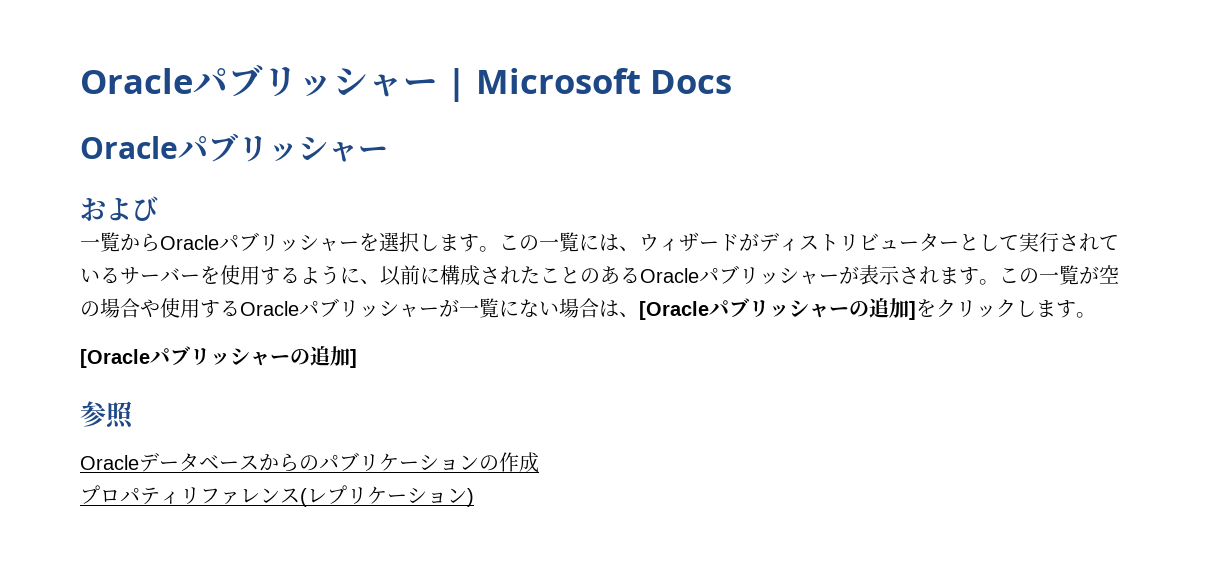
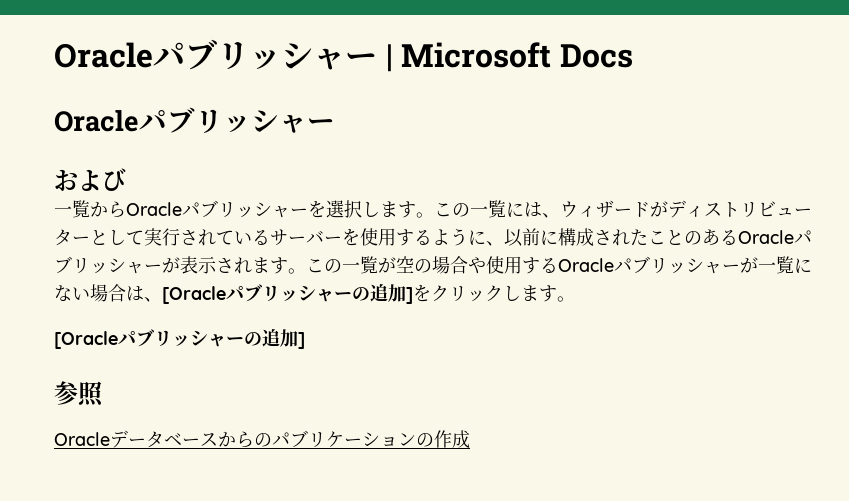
- プロパティリファレンス(レプリケーション)

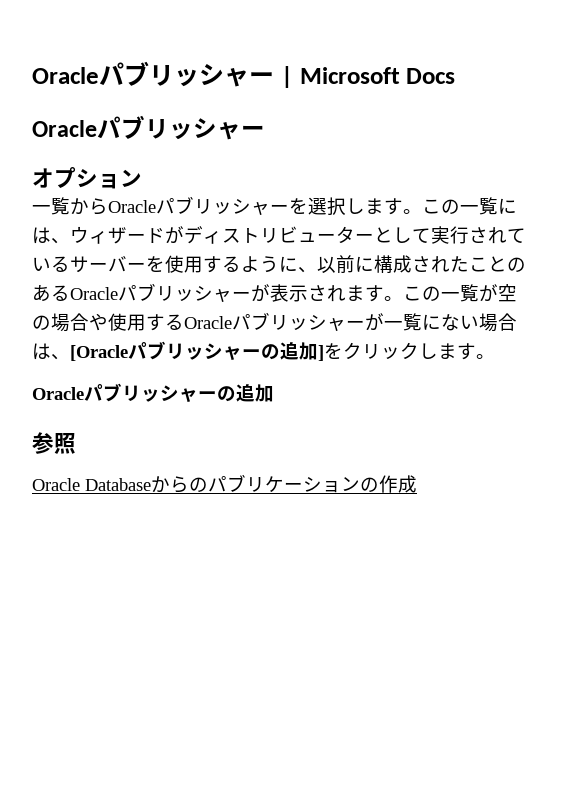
- および
+ オプション
  この一覧が空の場合や使用するOracleパブリッシャーが一覧にない場合は、[Oracleパブリッシャーの追加]をクリックします。
- [Oracleパブリッシャーの追加]
+ Oracleパブリッシャーの追加
- Oracleデータベースからのパブリケーションの作成
+ Oracle Databaseからのパブリケーションの作成

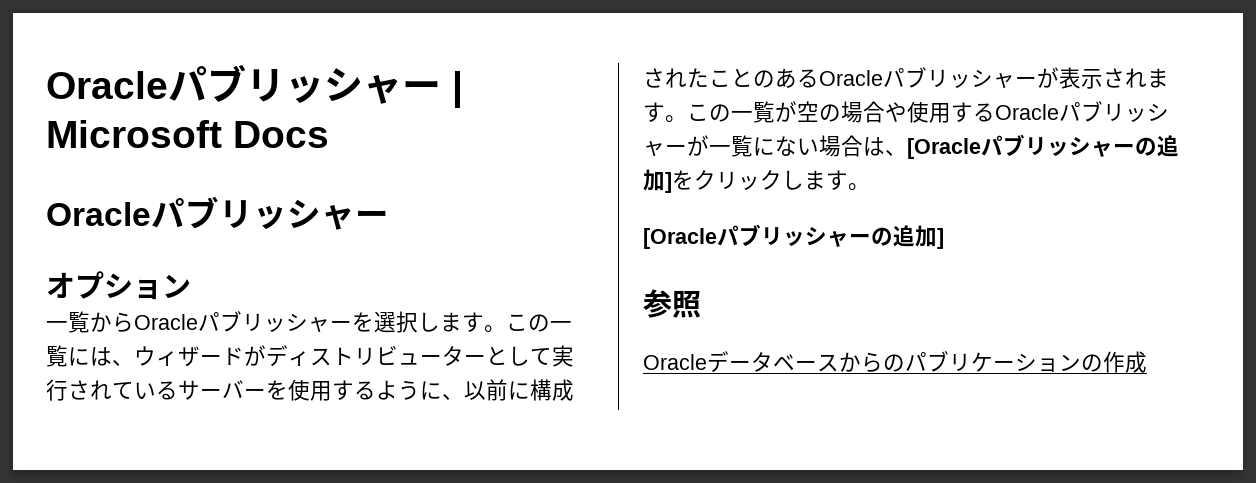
  この一覧が空の場合や使用するOracleパブリッシャーが一覧にない場合は、[Oracleパブリッシャーの追加]をクリックします。
- Oracleパブリッシャーの追加
+ [Oracleパブリッシャーの追加]
- Oracle Databaseからのパブリケーションの作成
+ Oracleデータベースからのパブリケーションの作成

